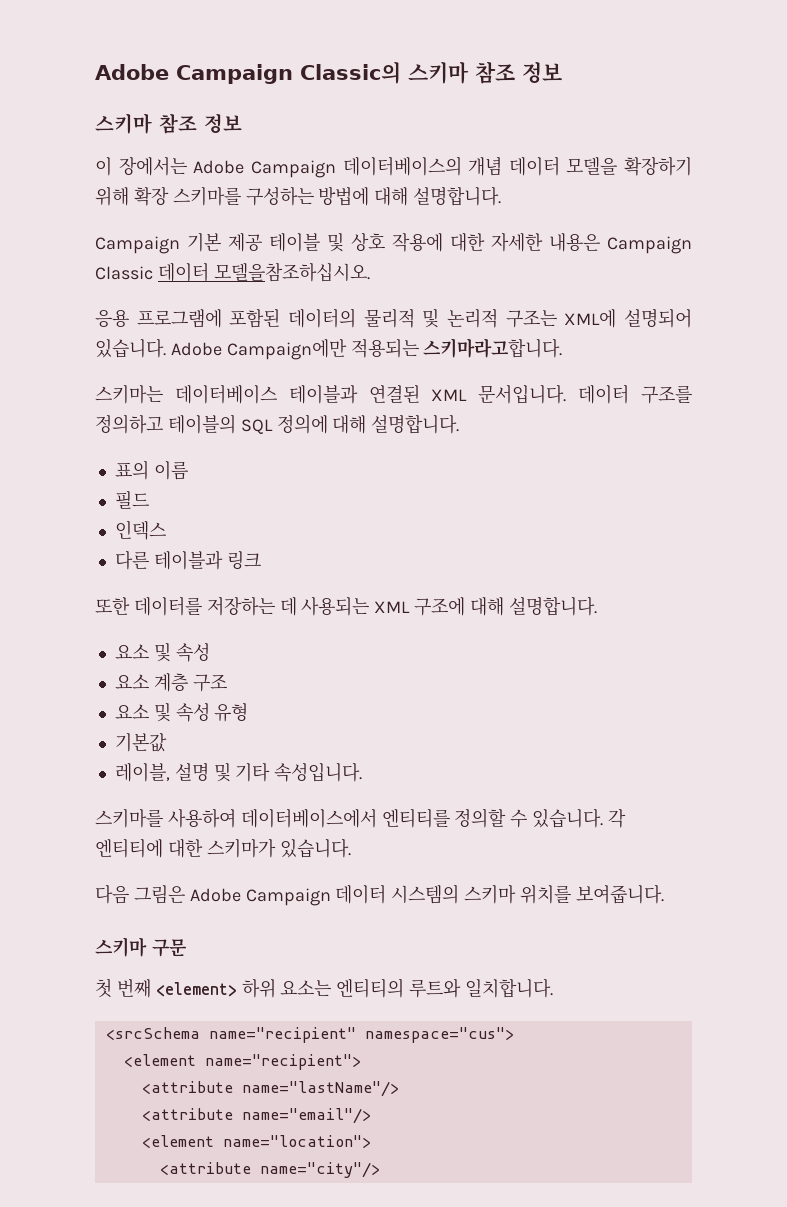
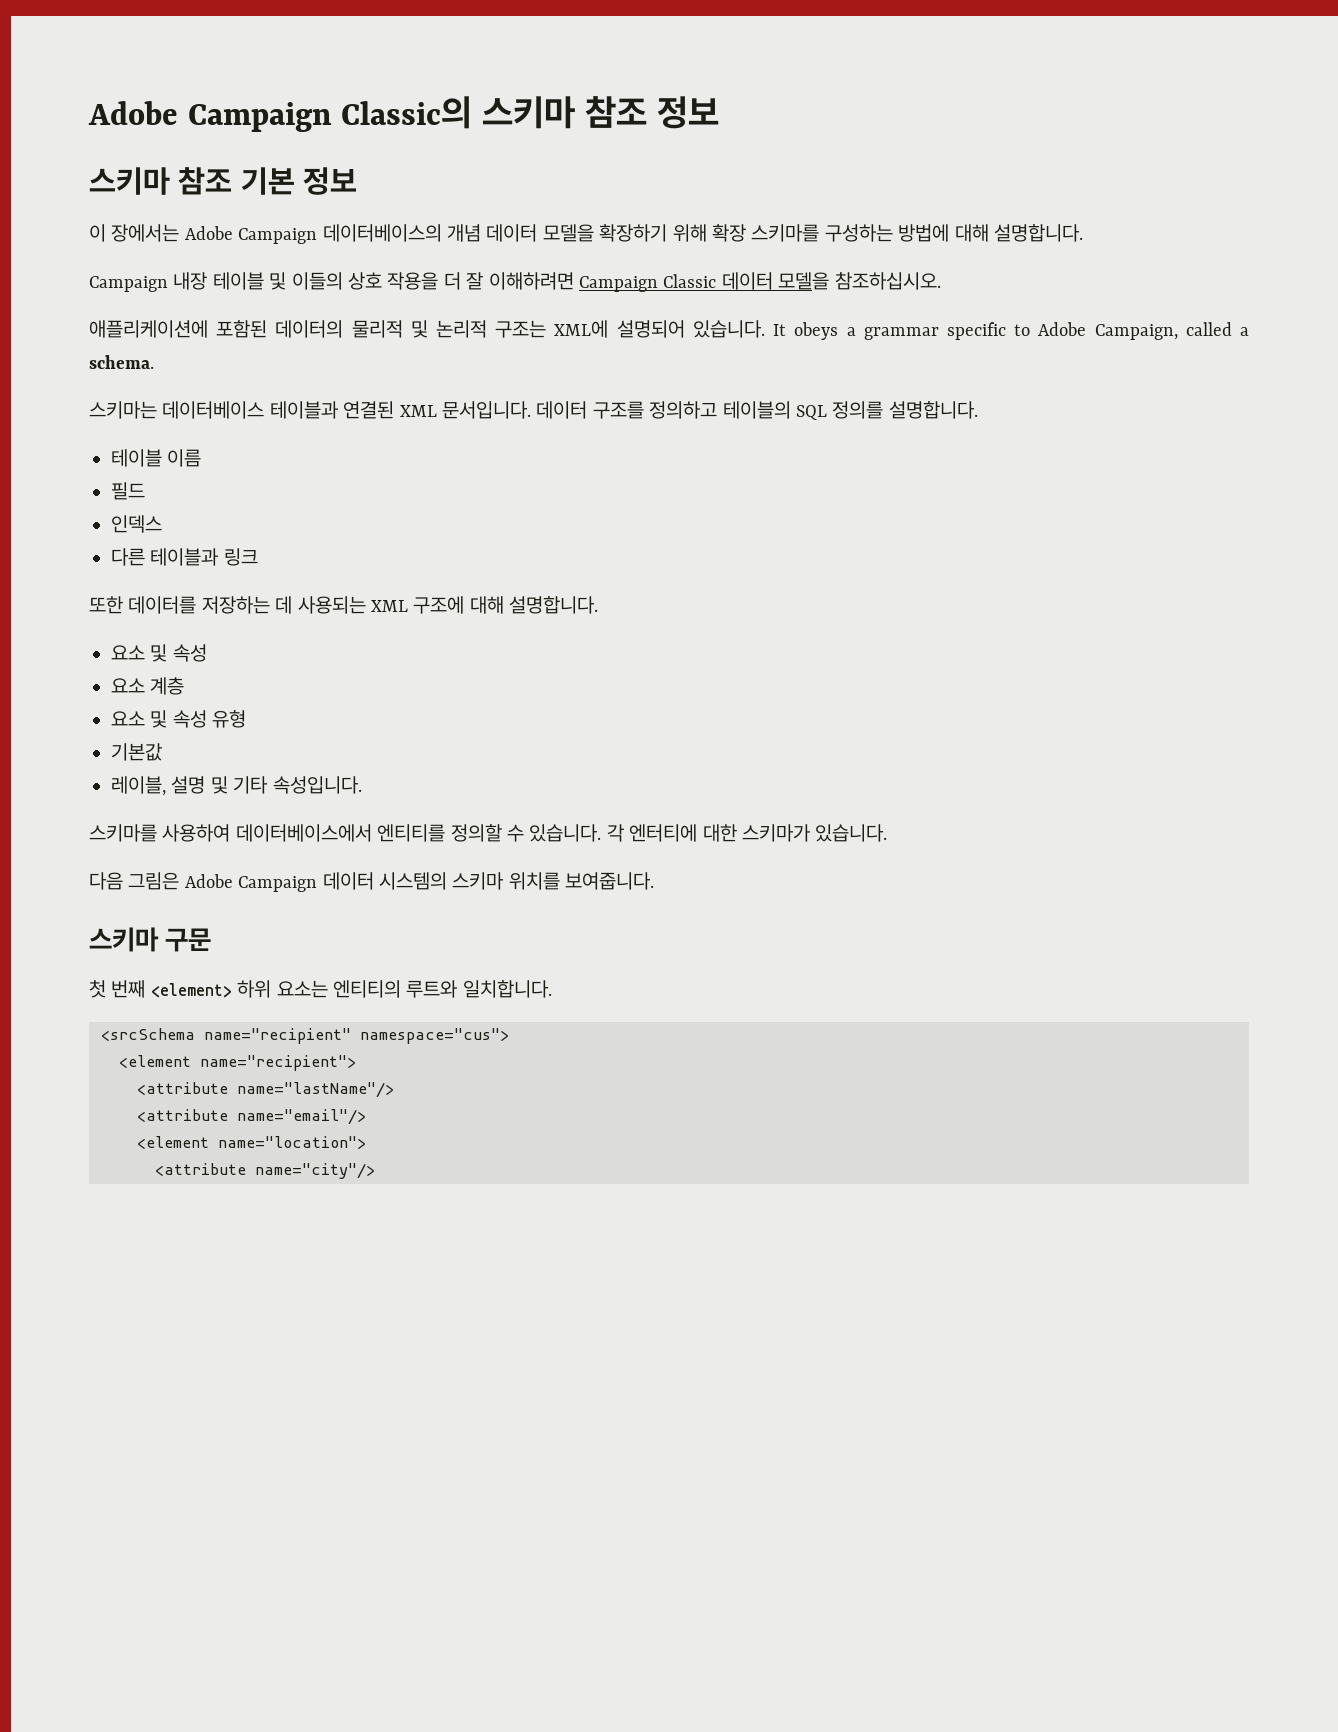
  Adobe Campaign Classic의 스키마 참조 정보
- 스키마 참조 정보
+ 스키마 참조 기본 정보
- Campaign 기본 제공 테이블 및 상호 작용에 대한 자세한 내용은 Campaign Classic 데이터 모델을참조하십시오.
- 응용 프로그램에 포함된 데이터의 물리적 및 논리적 구조는 XML에 설명되어 있습니다.
+ Campaign 내장 테이블 및 이들의 상호 작용을 더 잘 이해하려면 Campaign Classic 데이터 모델을 참조하십시오.
+ 애플리케이션에 포함된 데이터의 물리적 및 논리적 구조는 XML에 설명되어 있습니다.
- Adobe Campaign에만 적용되는 스키마라고합니다.
+ It obeys a grammar specific to Adobe Campaign, called a schema.
- 데이터 구조를 정의하고 테이블의 SQL 정의에 대해 설명합니다.
- 표의 이름
+ 데이터 구조를 정의하고 테이블의 SQL 정의를 설명합니다.
+ 테이블 이름
- 요소 계층 구조
+ 요소 계층
- 각 엔티티에 대한 스키마가 있습니다.
+ 각 엔터티에 대한 스키마가 있습니다.

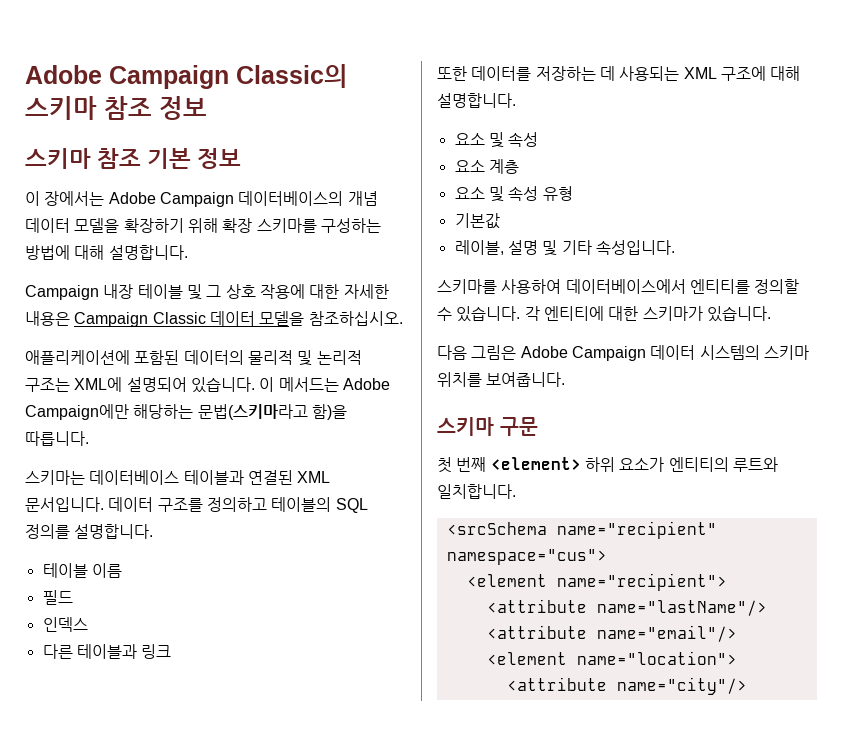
- Campaign 내장 테이블 및 이들의 상호 작용을 더 잘 이해하려면 Campaign Classic 데이터 모델을 참조하십시오.
+ Campaign 내장 테이블 및 그 상호 작용에 대한 자세한 내용은 Campaign Classic 데이터 모델을 참조하십시오.
- It obeys a grammar specific to Adobe Campaign, called a schema.
+ 이 메서드는 Adobe Campaign에만 해당하는 문법(스키마라고 함)을 따릅니다.
- 각 엔터티에 대한 스키마가 있습니다.
+ 각 엔티티에 대한 스키마가 있습니다.
- 첫 번째 <element> 하위 요소는 엔티티의 루트와 일치합니다.
+ 첫 번째 <element> 하위 요소가 엔티티의 루트와 일치합니다.

